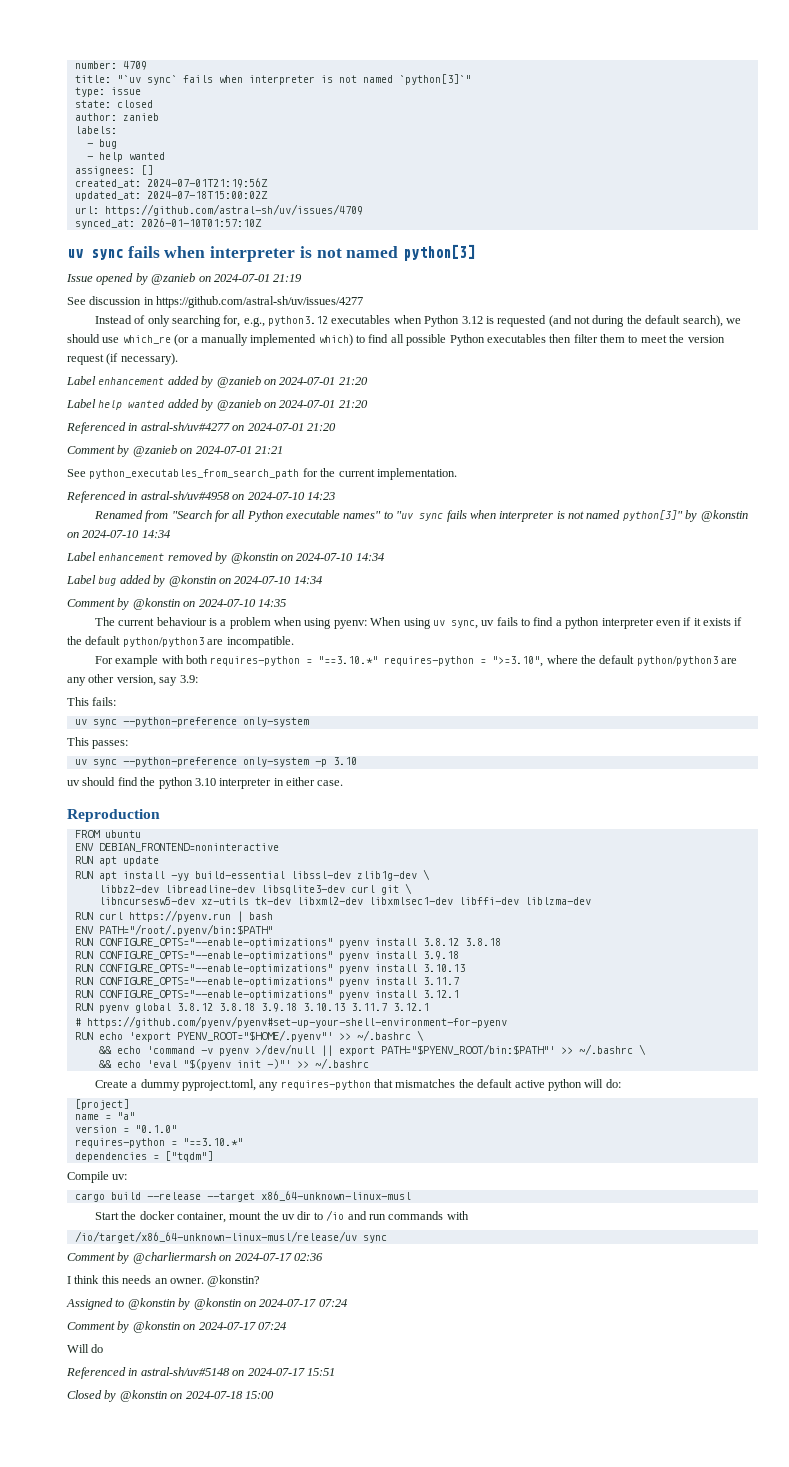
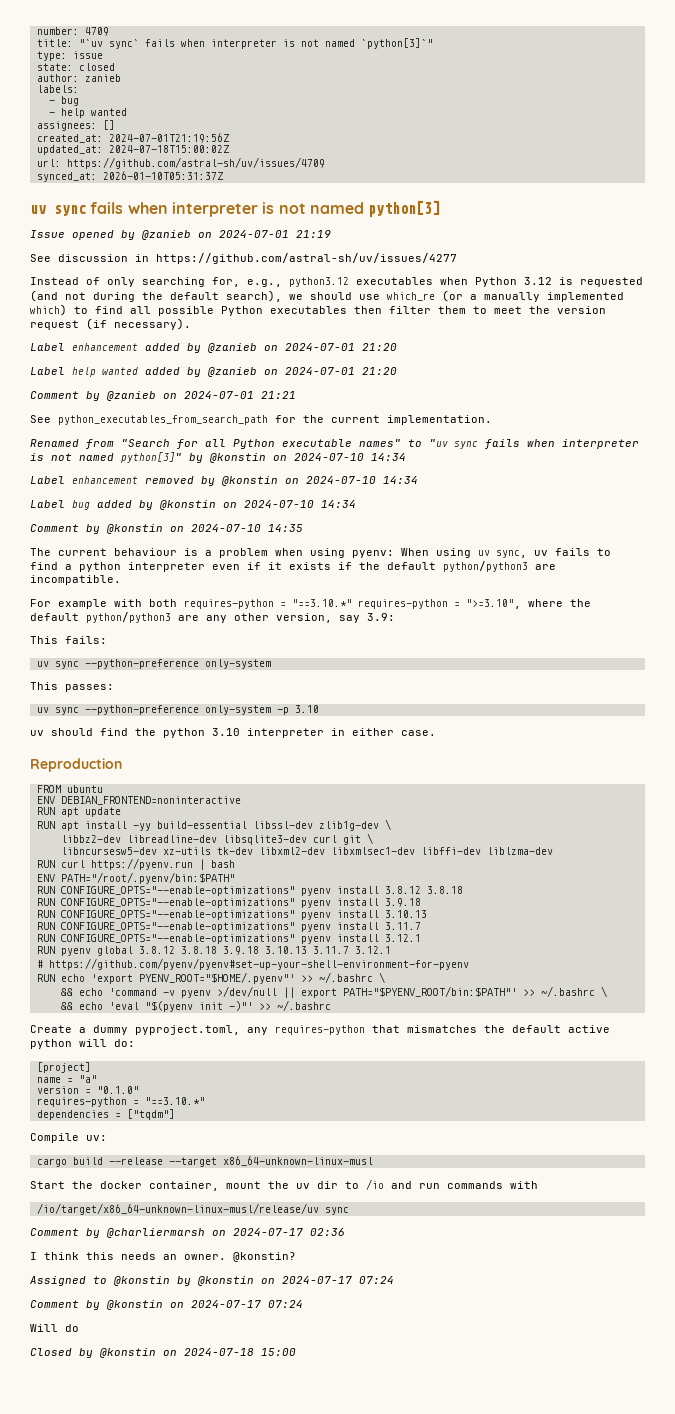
- synced_at: 2026-01-10T01:57:10Z
+ synced_at: 2026-01-10T05:31:37Z
- Referenced in astral-sh/uv#4277 on 2024-07-01 21:20
- Referenced in astral-sh/uv#4958 on 2024-07-10 14:23
- Referenced in astral-sh/uv#5148 on 2024-07-17 15:51

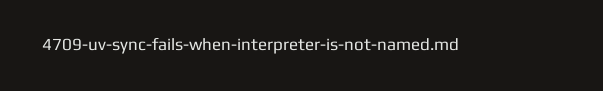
- number: 4709
- title: "`uv sync` fails when interpreter is not named `python[3]`"
- type: issue
- state: closed
- author: zanieb
- labels:
- - bug
- - help wanted
- assignees: []
- created_at: 2024-07-01T21:19:56Z
- updated_at: 2024-07-18T15:00:02Z
- url: https://github.com/astral-sh/uv/issues/4709
- synced_at: 2026-01-10T05:31:37Z
- uv sync fails when interpreter is not named python[3]
- Issue opened by @zanieb on 2024-07-01 21:19
- See discussion in https://github.com/astral-sh/uv/issues/4277
- Instead of only searching for, e.g., python3.12 executables when Python 3.12 is requested (and not during the default search), we should use which_re (or a manually implemented which) to find all possible Python executables then filter them to meet the version request (if necessary).
- Label enhancement added by @zanieb on 2024-07-01 21:20
- Label help wanted added by @zanieb on 2024-07-01 21:20
- Comment by @zanieb on 2024-07-01 21:21
- See python_executables_from_search_path for the current implementation.
- Renamed from "Search for all Python executable names" to "uv sync fails when interpreter is not named python[3]" by @konstin on 2024-07-10 14:34
- Label enhancement removed by @konstin on 2024-07-10 14:34
- Label bug added by @konstin on 2024-07-10 14:34
- Comment by @konstin on 2024-07-10 14:35
- The current behaviour is a problem when using pyenv: When using uv sync, uv fails to find a python interpreter even if it exists if the default python/python3 are incompatible.
- For example with both requires-python = "==3.10.*" requires-python = ">=3.10", where the default python/python3 are any other version, say 3.9:
- This fails:
- uv sync --python-preference only-system
- This passes:
- uv sync --python-preference only-system -p 3.10
- uv should find the python 3.10 interpreter in either case.
- Reproduction
- FROM ubuntu
- ENV DEBIAN_FRONTEND=noninteractive
- RUN apt update
- RUN apt install -yy build-essential libssl-dev zlib1g-dev \
- libbz2-dev libreadline-dev libsqlite3-dev curl git \
- libncursesw5-dev xz-utils tk-dev libxml2-dev libxmlsec1-dev libffi-dev liblzma-dev
- RUN curl https://pyenv.run | bash
- ENV PATH="/root/.pyenv/bin:$PATH"
- RUN CONFIGURE_OPTS="--enable-optimizations" pyenv install 3.8.12 3.8.18
- RUN CONFIGURE_OPTS="--enable-optimizations" pyenv install 3.9.18
- RUN CONFIGURE_OPTS="--enable-optimizations" pyenv install 3.10.13
- RUN CONFIGURE_OPTS="--enable-optimizations" pyenv install 3.11.7
- RUN CONFIGURE_OPTS="--enable-optimizations" pyenv install 3.12.1
- RUN pyenv global 3.8.12 3.8.18 3.9.18 3.10.13 3.11.7 3.12.1
- # https://github.com/pyenv/pyenv#set-up-your-shell-environment-for-pyenv
- RUN echo 'export PYENV_ROOT="$HOME/.pyenv"' >> ~/.bashrc \
- && echo 'command -v pyenv >/dev/null || export PATH="$PYENV_ROOT/bin:$PATH"' >> ~/.bashrc \
- && echo 'eval "$(pyenv init -)"' >> ~/.bashrc
- Create a dummy pyproject.toml, any requires-python that mismatches the default active python will do:
- [project]
- name = "a"
- version = "0.1.0"
- requires-python = "==3.10.*"
- dependencies = ["tqdm"]
- Compile uv:
- cargo build --release --target x86_64-unknown-linux-musl
- Start the docker container, mount the uv dir to /io and run commands with
- /io/target/x86_64-unknown-linux-musl/release/uv sync
- Comment by @charliermarsh on 2024-07-17 02:36
- I think this needs an owner. @konstin?
- Assigned to @konstin by @konstin on 2024-07-17 07:24
- Comment by @konstin on 2024-07-17 07:24
- Will do
- Closed by @konstin on 2024-07-18 15:00
+ 4709-uv-sync-fails-when-interpreter-is-not-named.md

